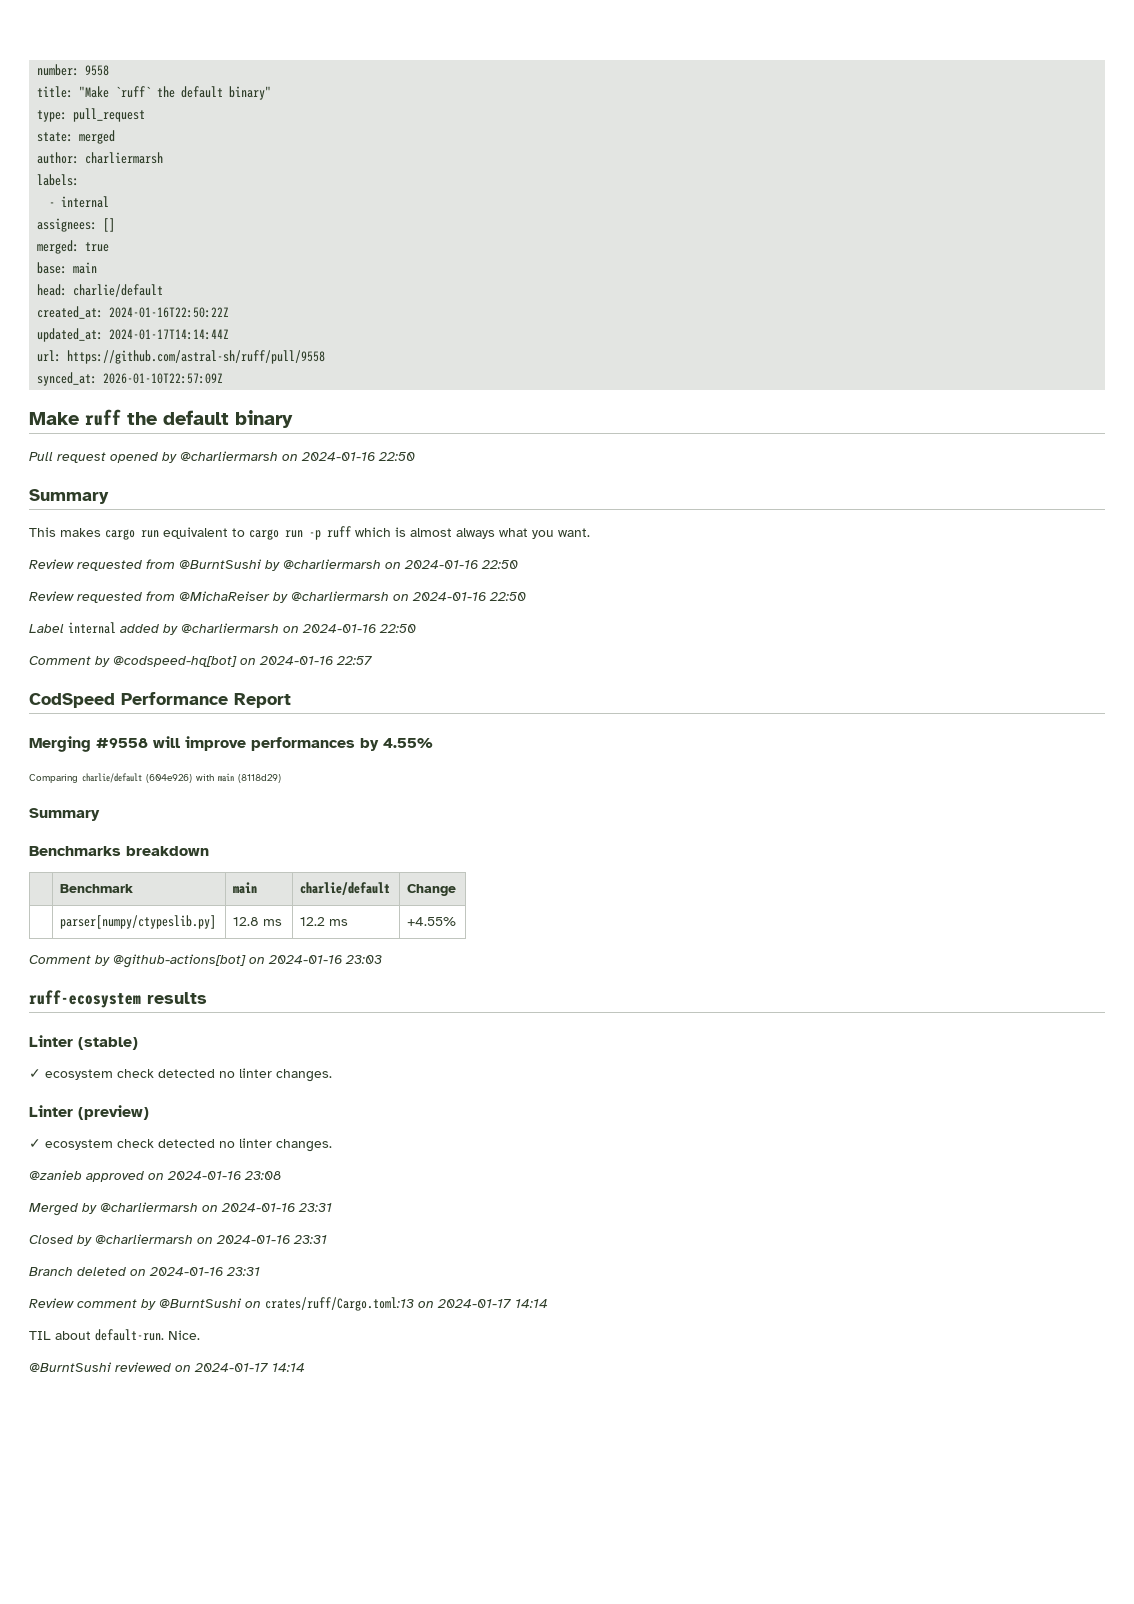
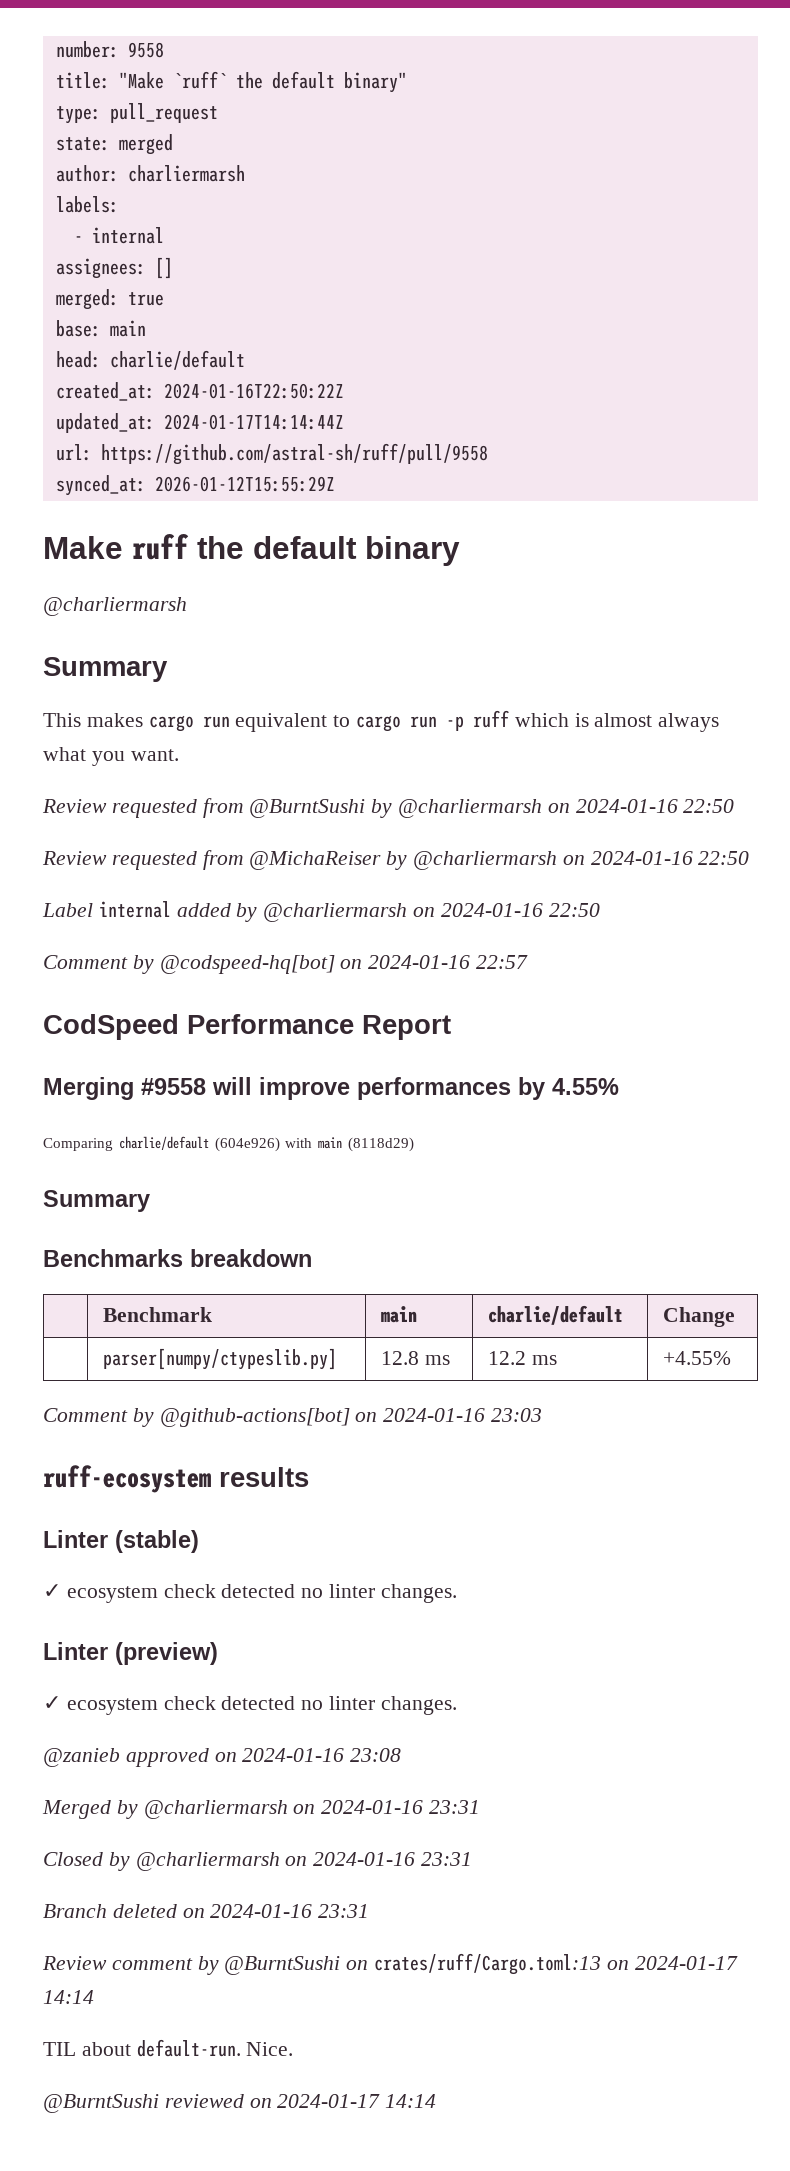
- synced_at: 2026-01-10T22:57:09Z
+ synced_at: 2026-01-12T15:55:29Z
  Make ruff the default binary
- Pull request opened by @charliermarsh on 2024-01-16 22:50
+ @charliermarsh

